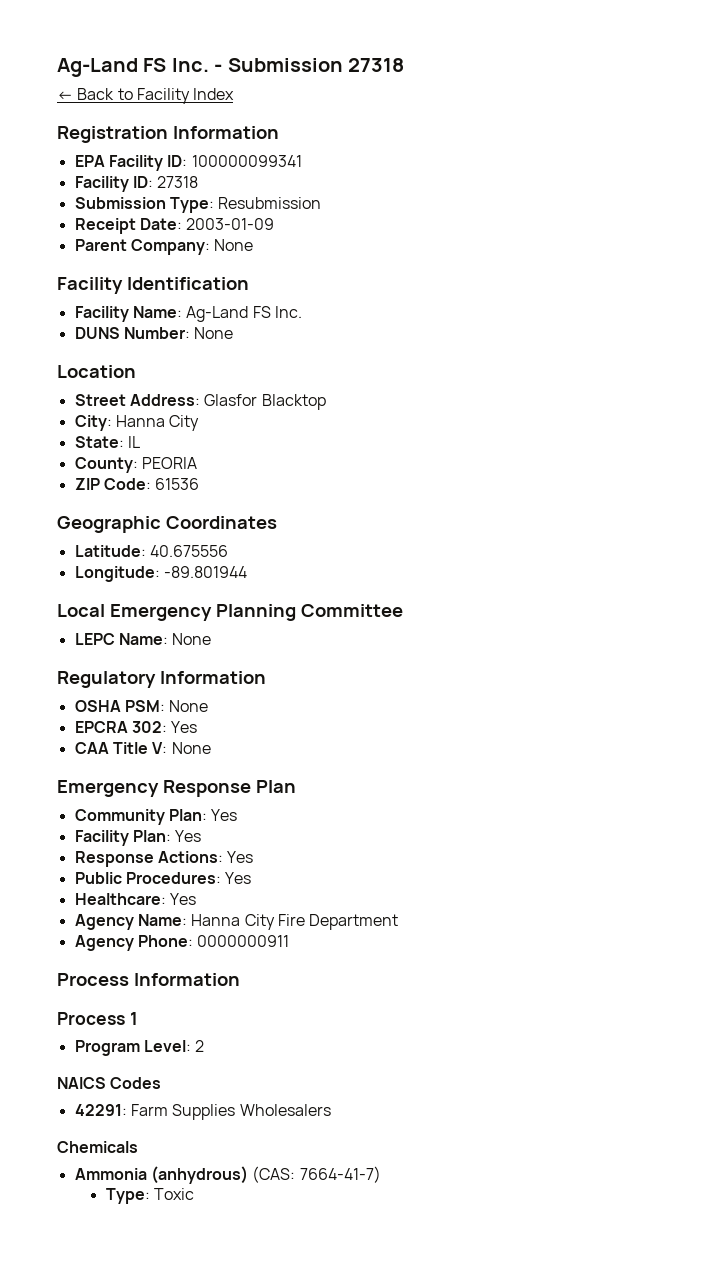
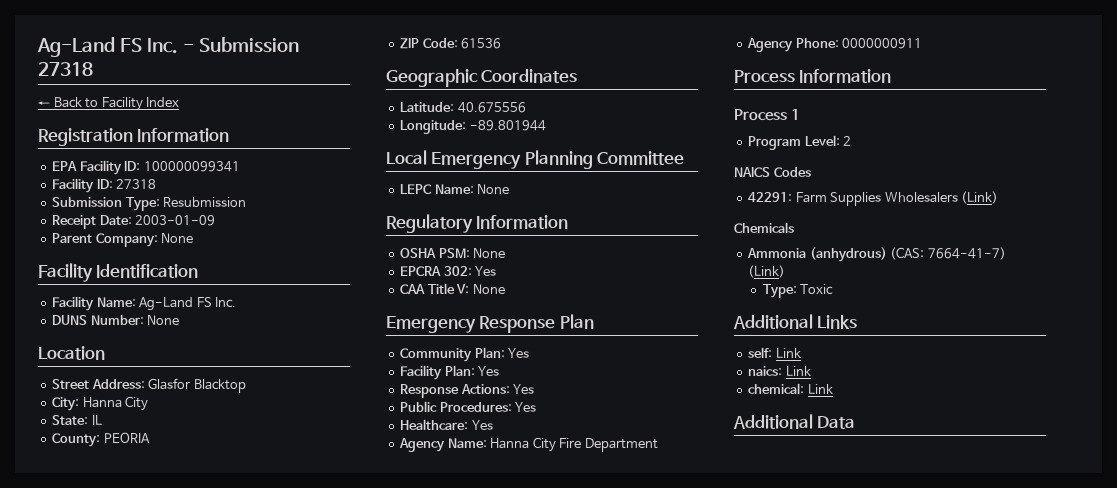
- 42291: Farm Supplies Wholesalers
+ 42291: Farm Supplies Wholesalers (Link)
- Ammonia (anhydrous) (CAS: 7664-41-7)
+ Ammonia (anhydrous) (CAS: 7664-41-7) (Link)
+ Additional Links
+ self: Link
+ naics: Link
+ chemical: Link
+ Additional Data

